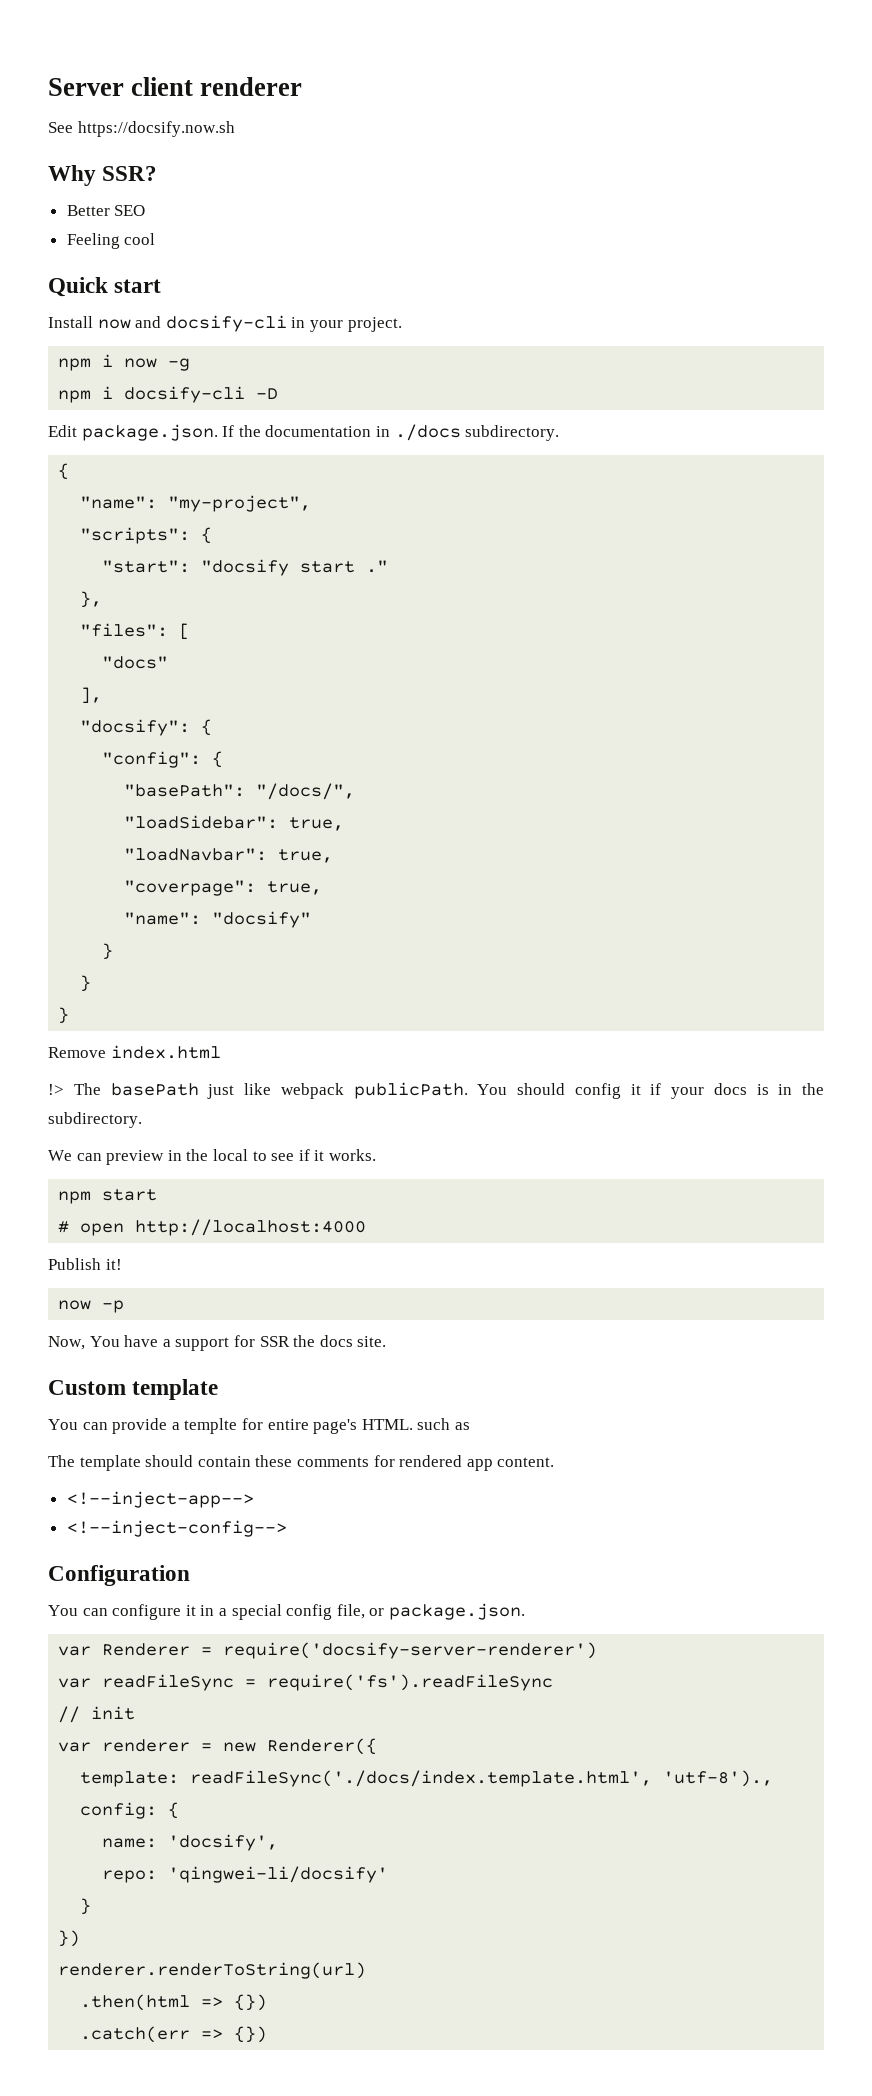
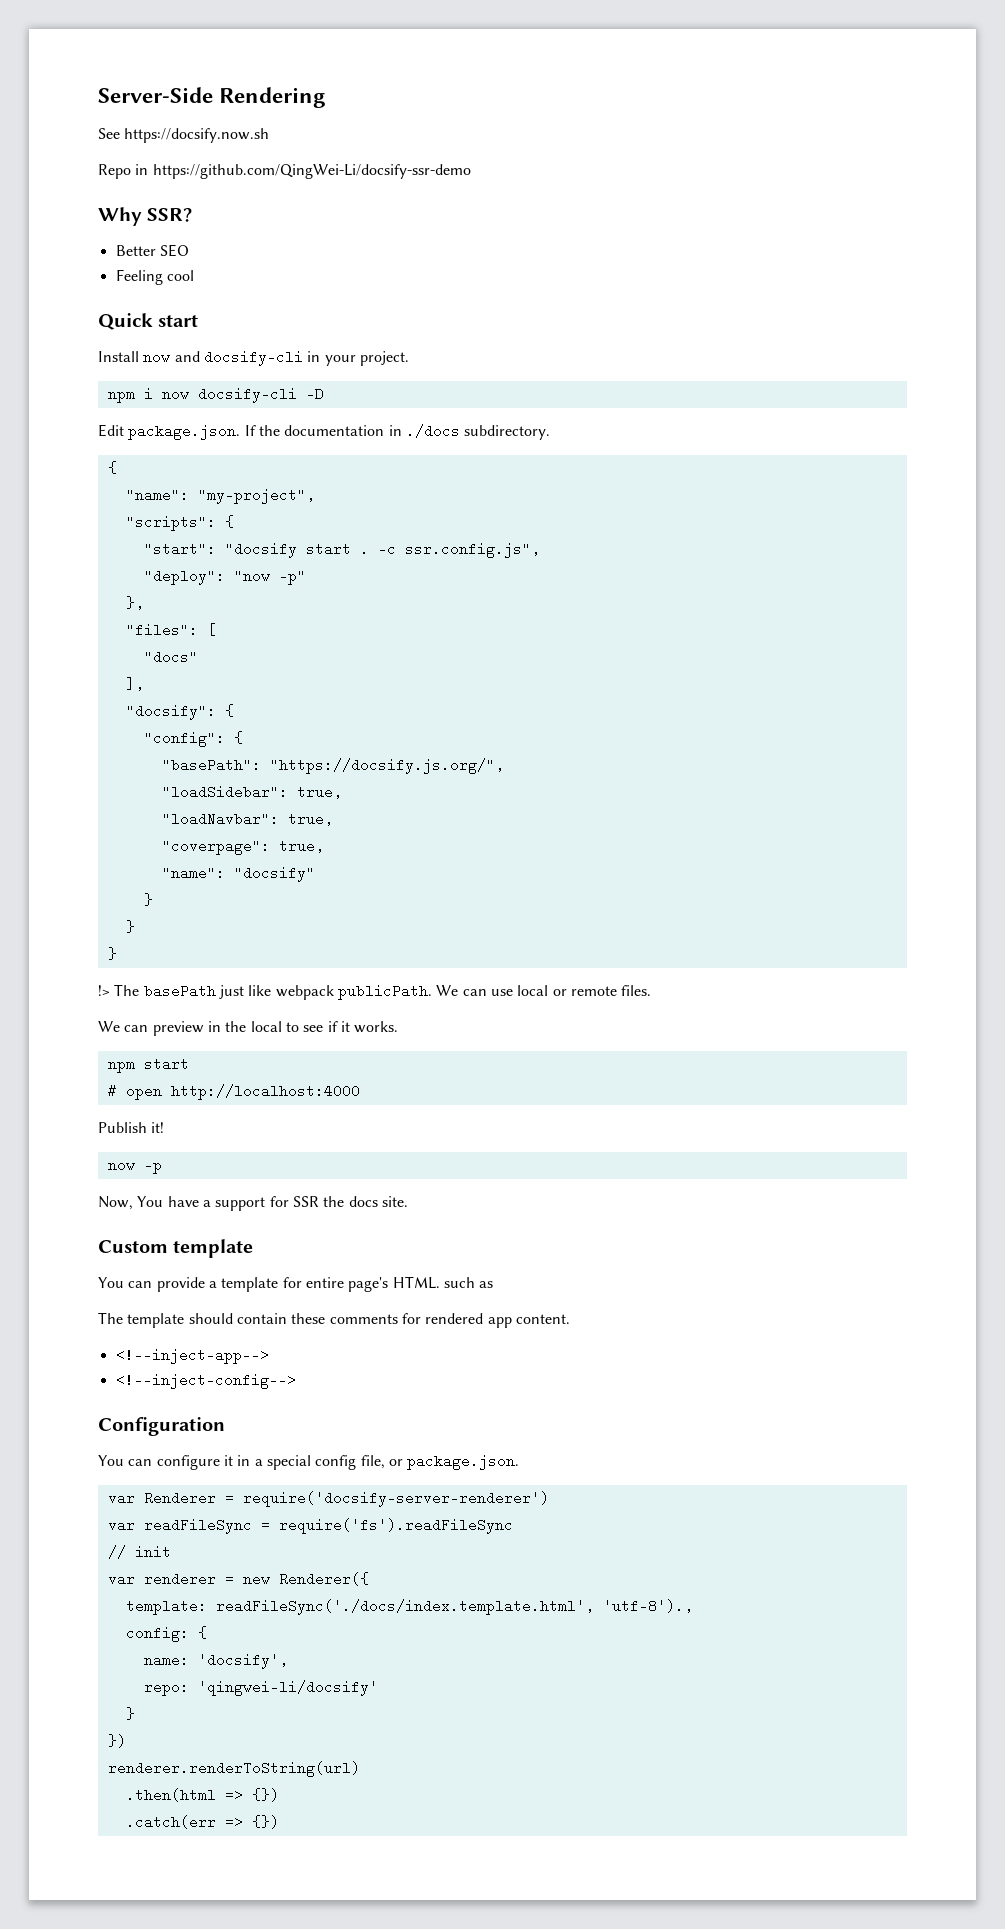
- Server client renderer
+ Server-Side Rendering
+ Repo in https://github.com/QingWei-Li/docsify-ssr-demo
- npm i now -g
- npm i docsify-cli -D
+ npm i now docsify-cli -D
- "start": "docsify start ."
+ "start": "docsify start . -c ssr.config.js",
+ "deploy": "now -p"
- "basePath": "/docs/",
+ "basePath": "https://docsify.js.org/",
- Remove index.html
- You should config it if your docs is in the subdirectory.
+ We can use local or remote files.
- You can provide a templte for entire page's HTML. such as
+ You can provide a template for entire page's HTML. such as

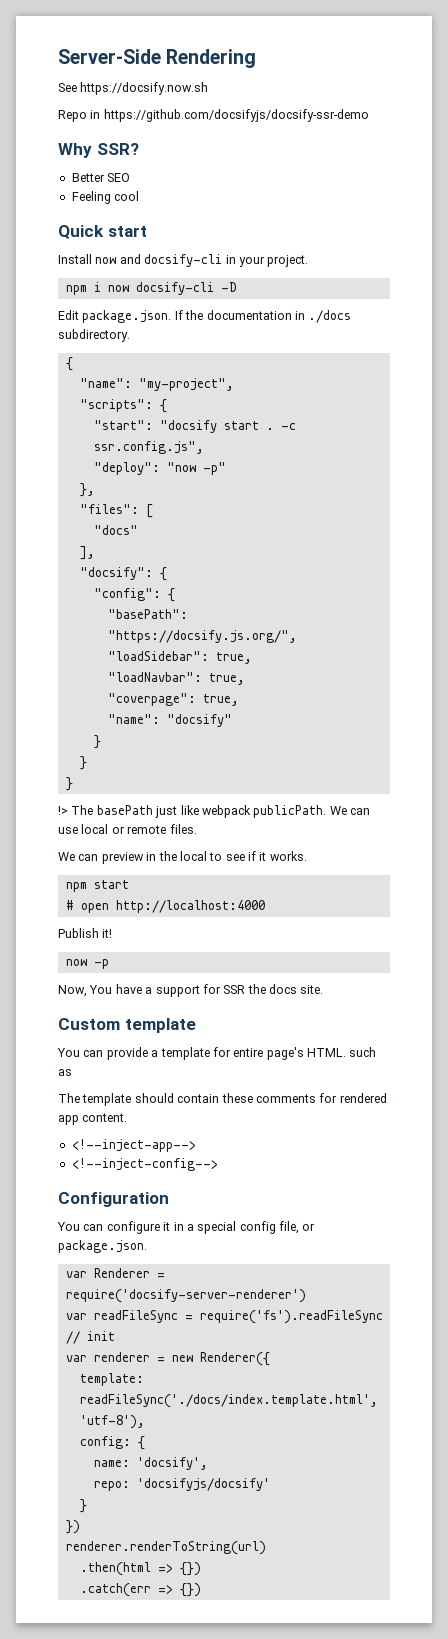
- Repo in https://github.com/QingWei-Li/docsify-ssr-demo
+ Repo in https://github.com/docsifyjs/docsify-ssr-demo
- template: readFileSync('./docs/index.template.html', 'utf-8').,
+ template: readFileSync('./docs/index.template.html', 'utf-8'),
- repo: 'qingwei-li/docsify'
+ repo: 'docsifyjs/docsify'

